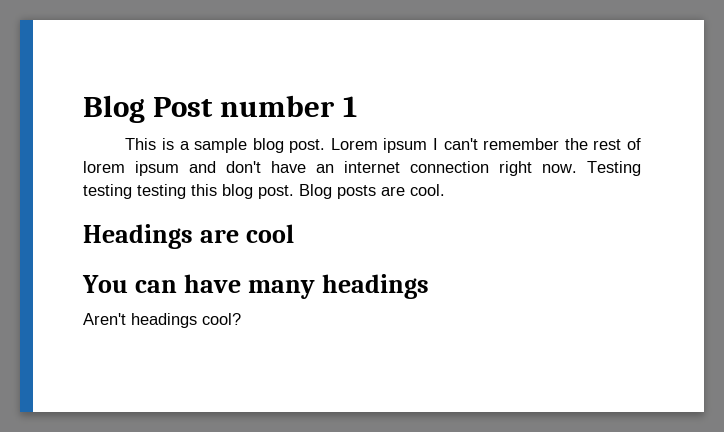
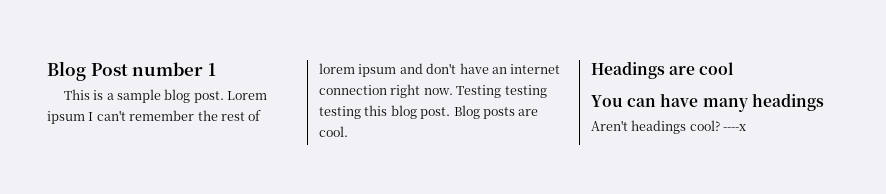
+ ----x

